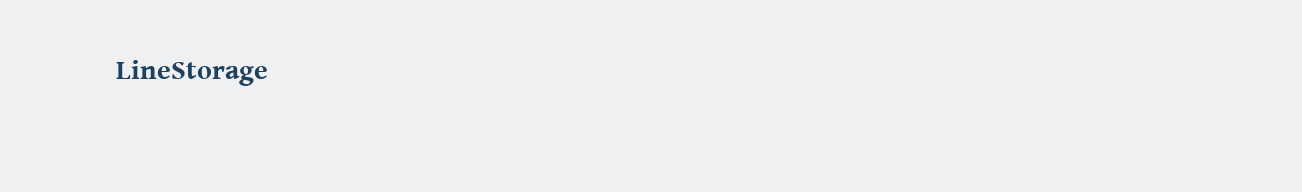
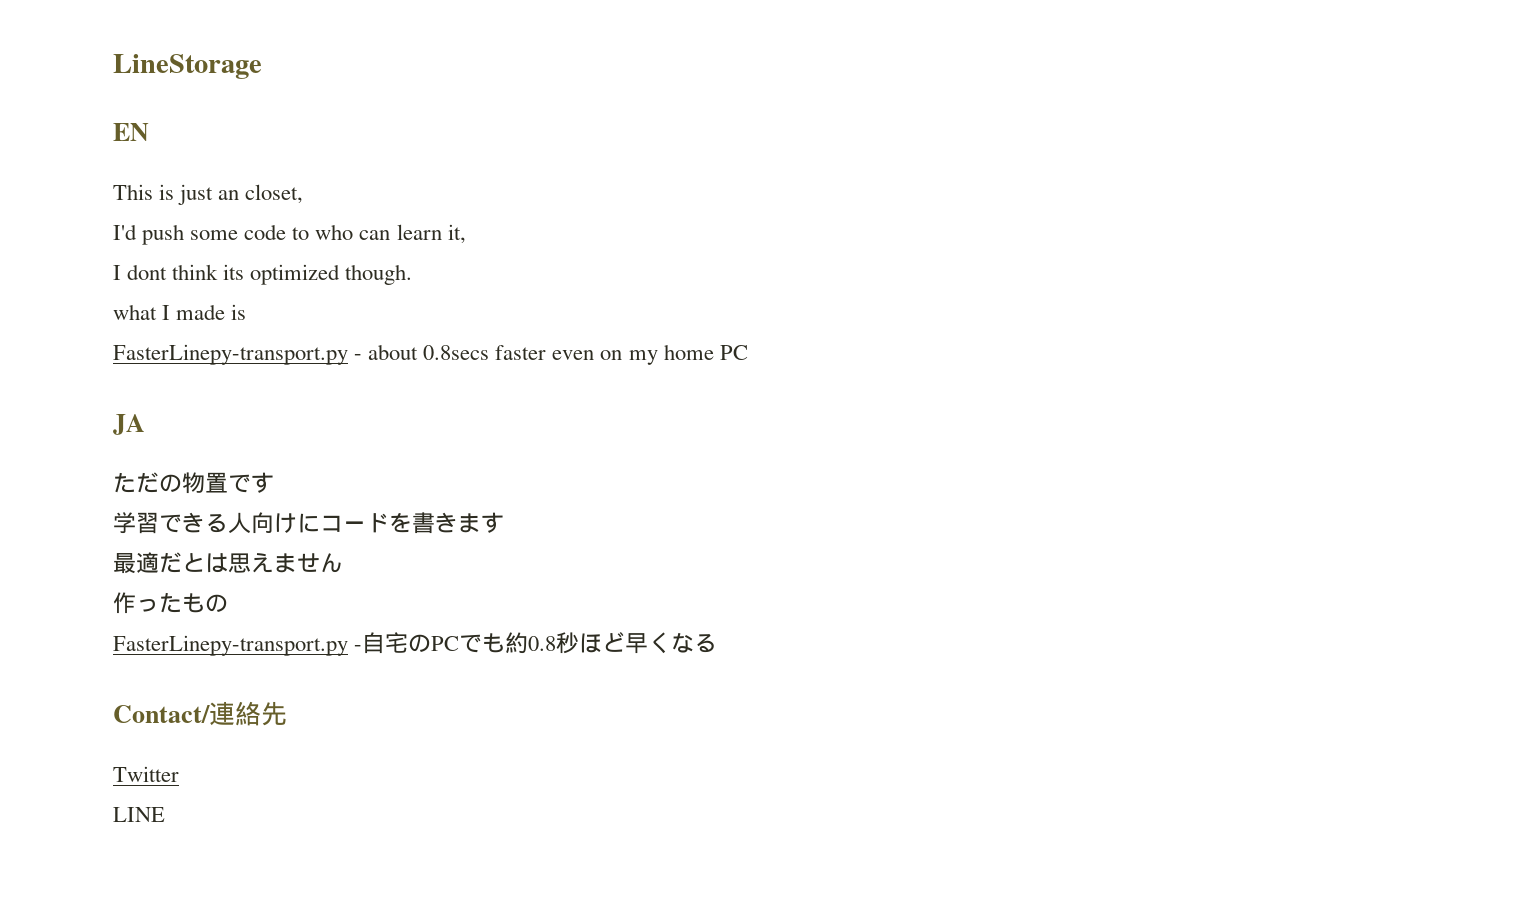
+ EN
+ This is just an closet,
+ I'd push some code to who can learn it,
+ I dont think its optimized though.
+ what I made is
+ FasterLinepy-transport.py - about 0.8secs faster even on my home PC
+ JA
+ ただの物置です
+ 学習できる人向けにコードを書きます
+ 最適だとは思えません
+ 作ったもの
+ FasterLinepy-transport.py -自宅のPCでも約0.8秒ほど早くなる
+ Contact/連絡先
+ Twitter
+ LINE

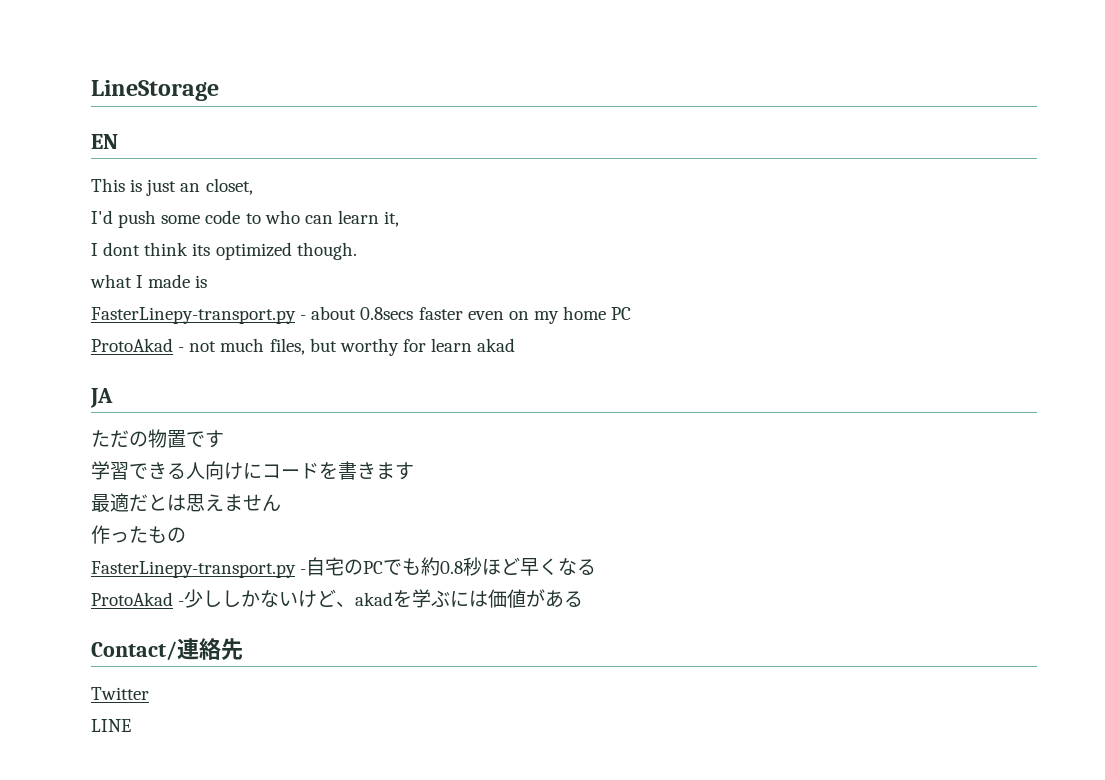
+ ProtoAkad - not much files, but worthy for learn akad
+ ProtoAkad -少ししかないけど、akadを学ぶには価値がある

